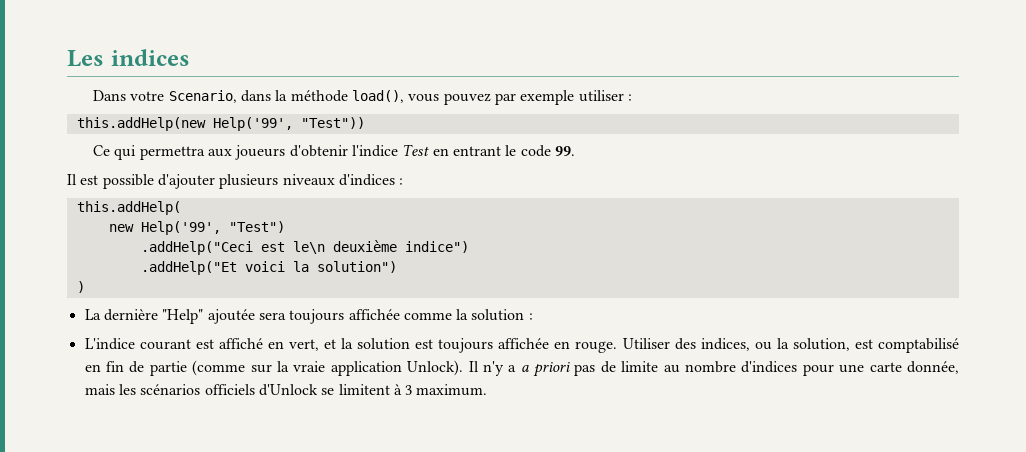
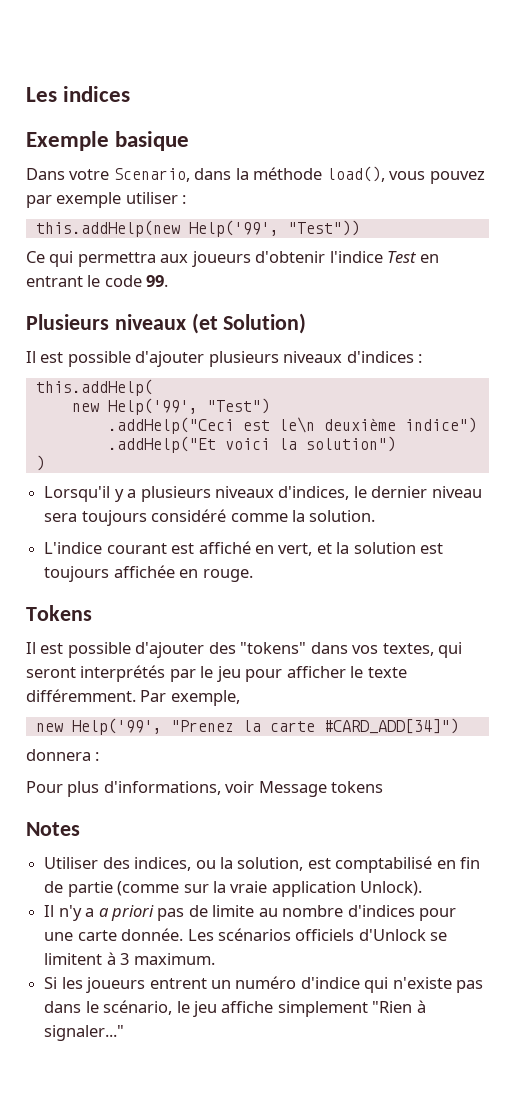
+ Exemple basique
+ Plusieurs niveaux (et Solution)
- La dernière "Help" ajoutée sera toujours affichée comme la solution :
+ Lorsqu'il y a plusieurs niveaux d'indices, le dernier niveau sera toujours considéré comme la solution.
- L'indice courant est affiché en vert, et la solution est toujours affichée en rouge. Utiliser des indices, ou la solution, est comptabilisé en fin de partie (comme sur la vraie application Unlock). Il n'y a a priori pas de limite au nombre d'indices pour une carte donnée, mais les scénarios officiels d'Unlock se limitent à 3 maximum.
+ L'indice courant est affiché en vert, et la solution est toujours affichée en rouge.
+ Tokens
+ Il est possible d'ajouter des "tokens" dans vos textes, qui seront interprétés par le jeu pour afficher le texte différemment. Par exemple,
+ new Help('99', "Prenez la carte #CARD_ADD[34]")
+ donnera :
+ Pour plus d'informations, voir Message tokens
+ Notes
+ Utiliser des indices, ou la solution, est comptabilisé en fin de partie (comme sur la vraie application Unlock).
+ Il n'y a a priori pas de limite au nombre d'indices pour une carte donnée. Les scénarios officiels d'Unlock se limitent à 3 maximum.
+ Si les joueurs entrent un numéro d'indice qui n'existe pas dans le scénario, le jeu affiche simplement "Rien à signaler..."

